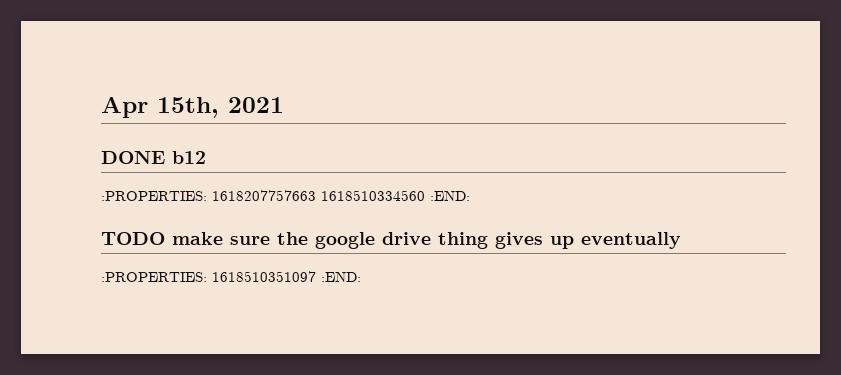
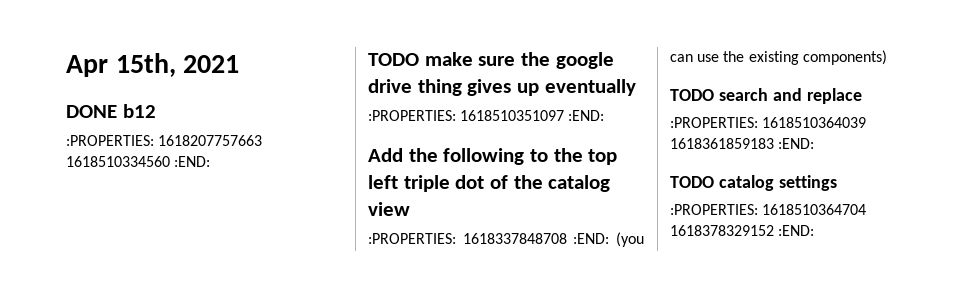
+ Add the following to the top left triple dot of the catalog view
+ :PROPERTIES: 1618337848708 :END: (you can use the existing components)
+ TODO search and replace
+ :PROPERTIES: 1618510364039 1618361859183 :END:
+ TODO catalog settings
+ :PROPERTIES: 1618510364704 1618378329152 :END:

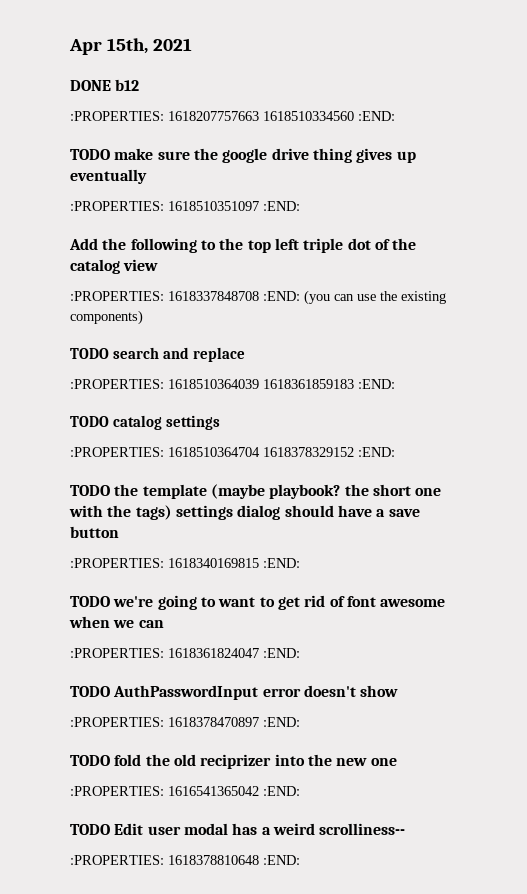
+ TODO the template (maybe playbook? the short one with the tags) settings dialog should have a save button
+ :PROPERTIES: 1618340169815 :END:
+ TODO we're going to want to get rid of font awesome when we can
+ :PROPERTIES: 1618361824047 :END:
+ TODO AuthPasswordInput error doesn't show
+ :PROPERTIES: 1618378470897 :END:
+ TODO fold the old reciprizer into the new one
+ :PROPERTIES: 1616541365042 :END:
+ TODO Edit user modal has a weird scrolliness--
+ :PROPERTIES: 1618378810648 :END:

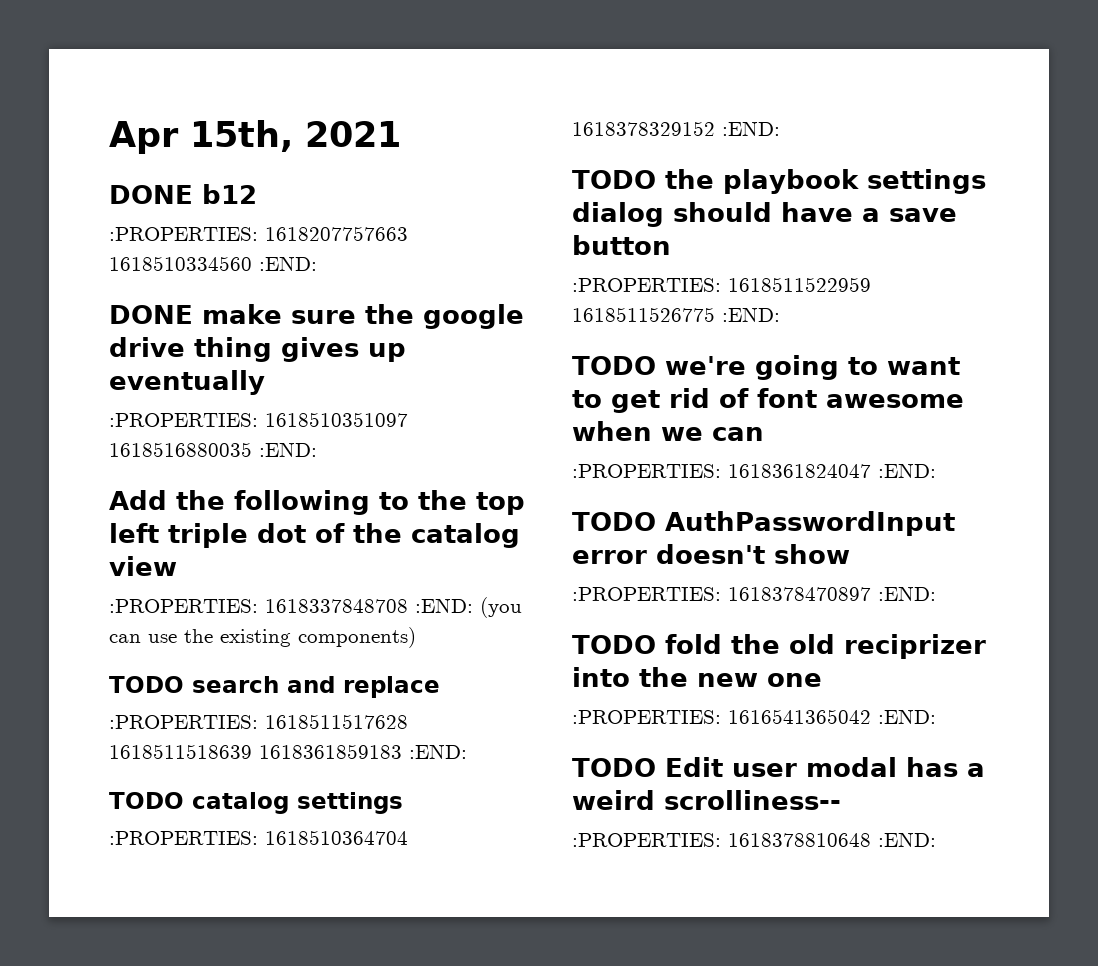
- TODO make sure the google drive thing gives up eventually
+ DONE make sure the google drive thing gives up eventually
- :PROPERTIES: 1618510351097 :END:
+ :PROPERTIES: 1618510351097 1618516880035 :END:
- :PROPERTIES: 1618510364039 1618361859183 :END:
+ :PROPERTIES: 1618511517628 1618511518639 1618361859183 :END:
- TODO the template (maybe playbook? the short one with the tags) settings dialog should have a save button
+ TODO the playbook settings dialog should have a save button
- :PROPERTIES: 1618340169815 :END:
+ :PROPERTIES: 1618511522959 1618511526775 :END:

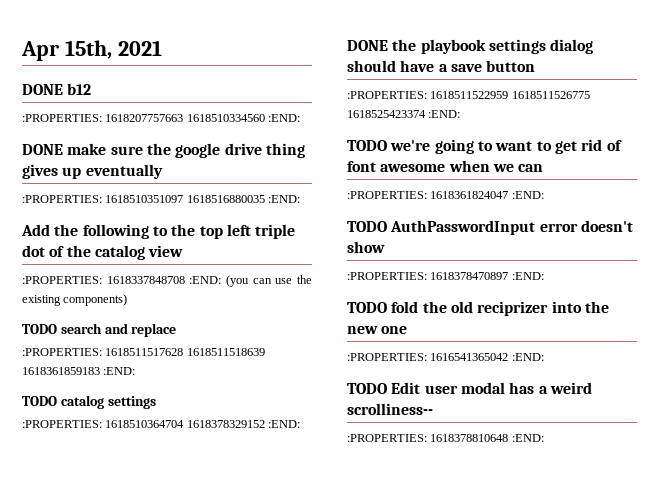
- TODO the playbook settings dialog should have a save button
+ DONE the playbook settings dialog should have a save button
- :PROPERTIES: 1618511522959 1618511526775 :END:
+ :PROPERTIES: 1618511522959 1618511526775 1618525423374 :END:

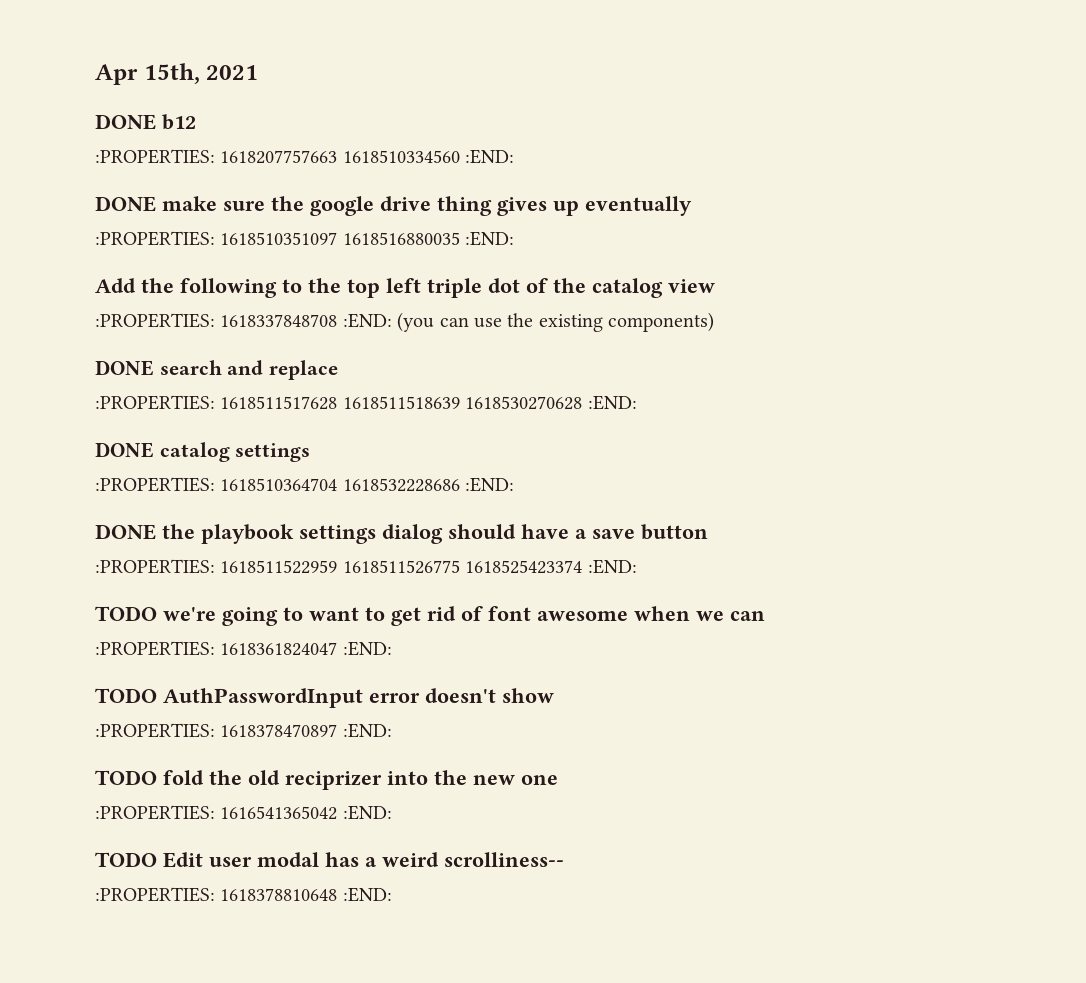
- TODO search and replace
+ DONE search and replace
- :PROPERTIES: 1618511517628 1618511518639 1618361859183 :END:
- TODO catalog settings
+ :PROPERTIES: 1618511517628 1618511518639 1618530270628 :END:
+ DONE catalog settings
- :PROPERTIES: 1618510364704 1618378329152 :END:
+ :PROPERTIES: 1618510364704 1618532228686 :END:

